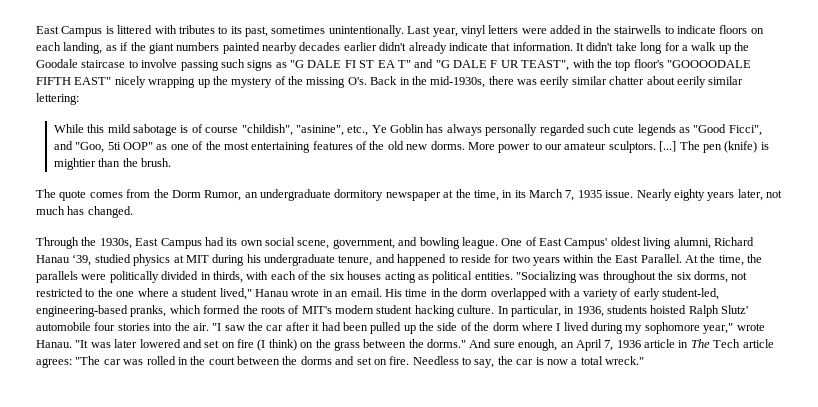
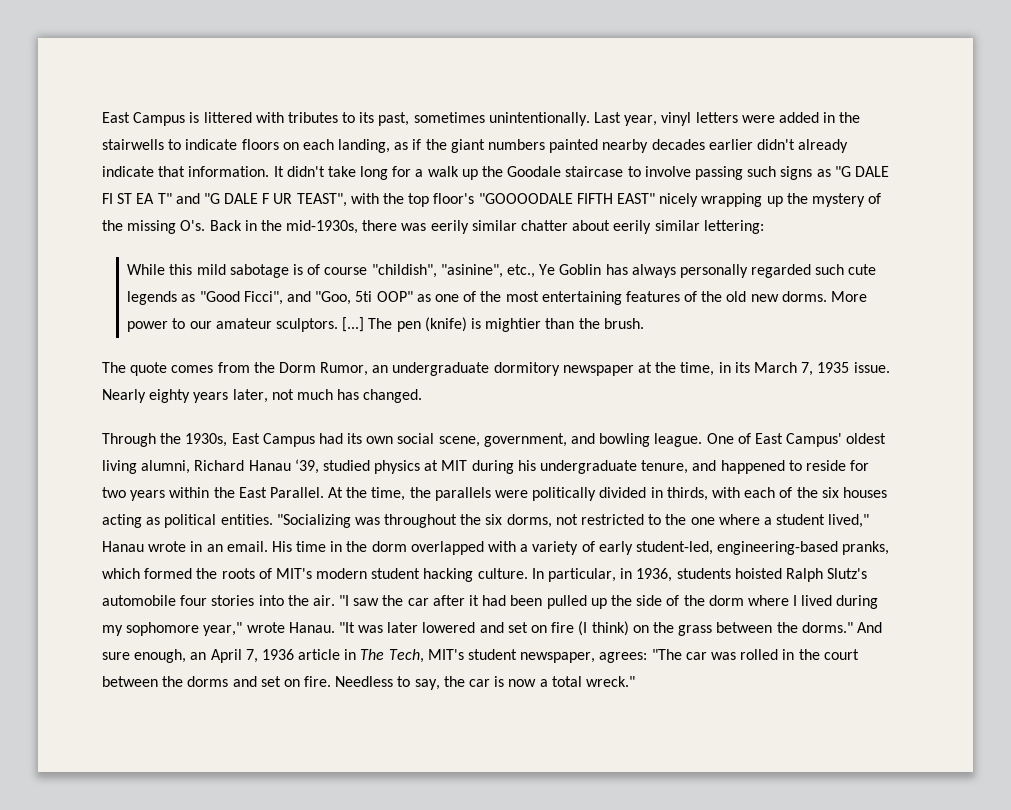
- In particular, in 1936, students hoisted Ralph Slutz' automobile four stories into the air.
+ In particular, in 1936, students hoisted Ralph Slutz's automobile four stories into the air.
- And sure enough, an April 7, 1936 article in The Tech article agrees: "The car was rolled in the court between the dorms and set on fire.
+ And sure enough, an April 7, 1936 article in The Tech, MIT's student newspaper, agrees: "The car was rolled in the court between the dorms and set on fire.

